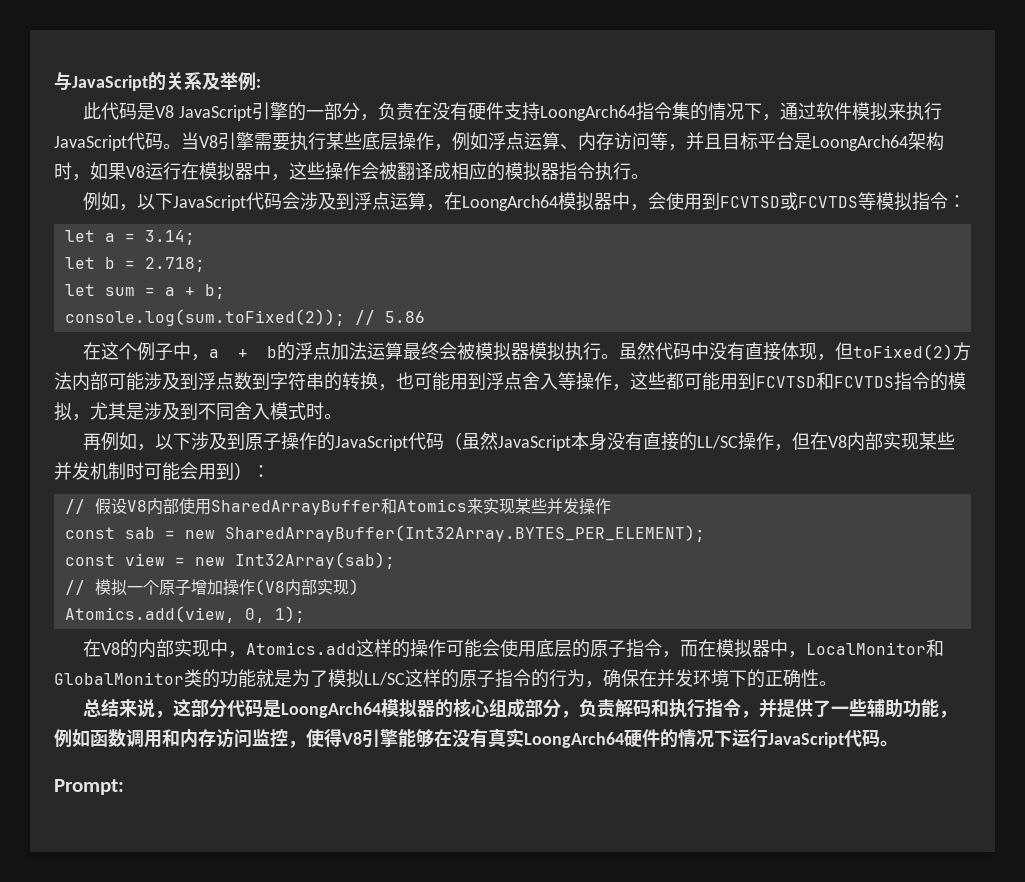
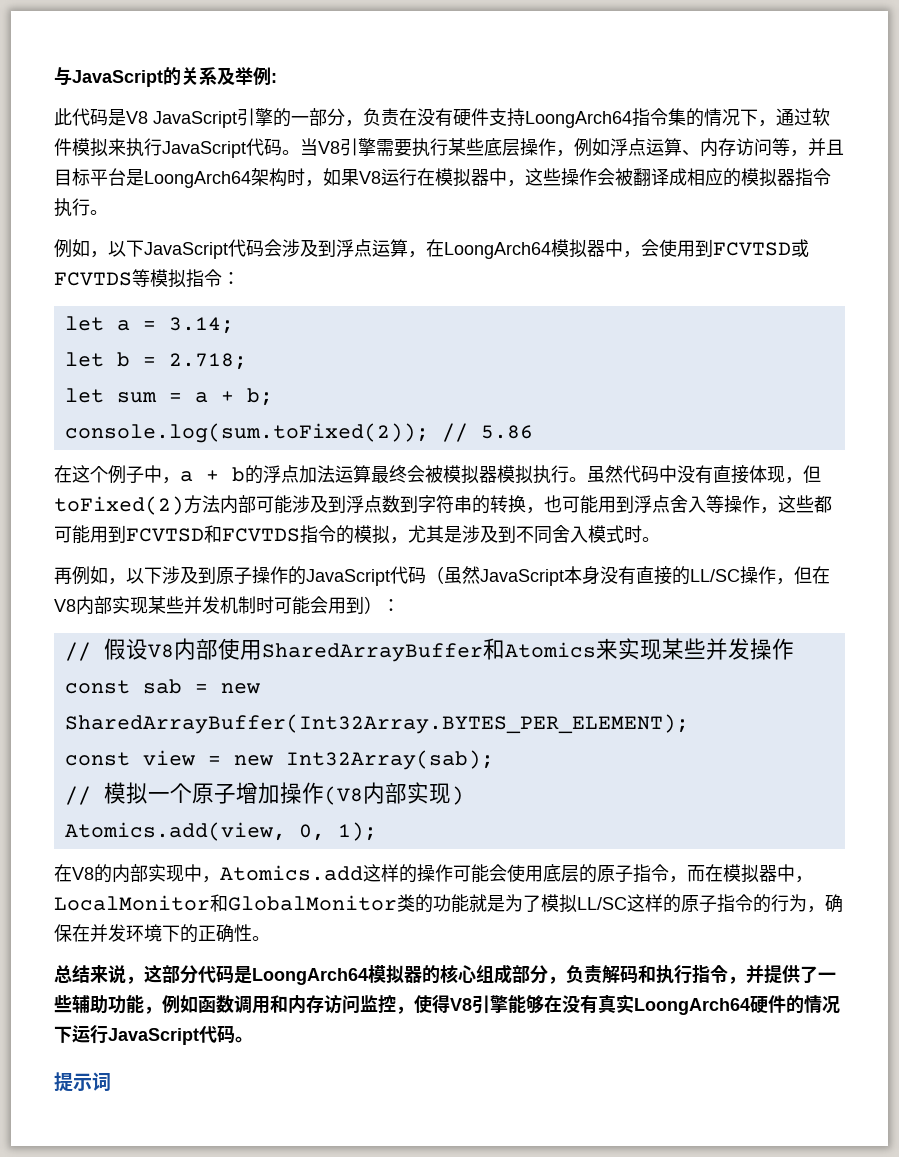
- Prompt:
+ 提示词

